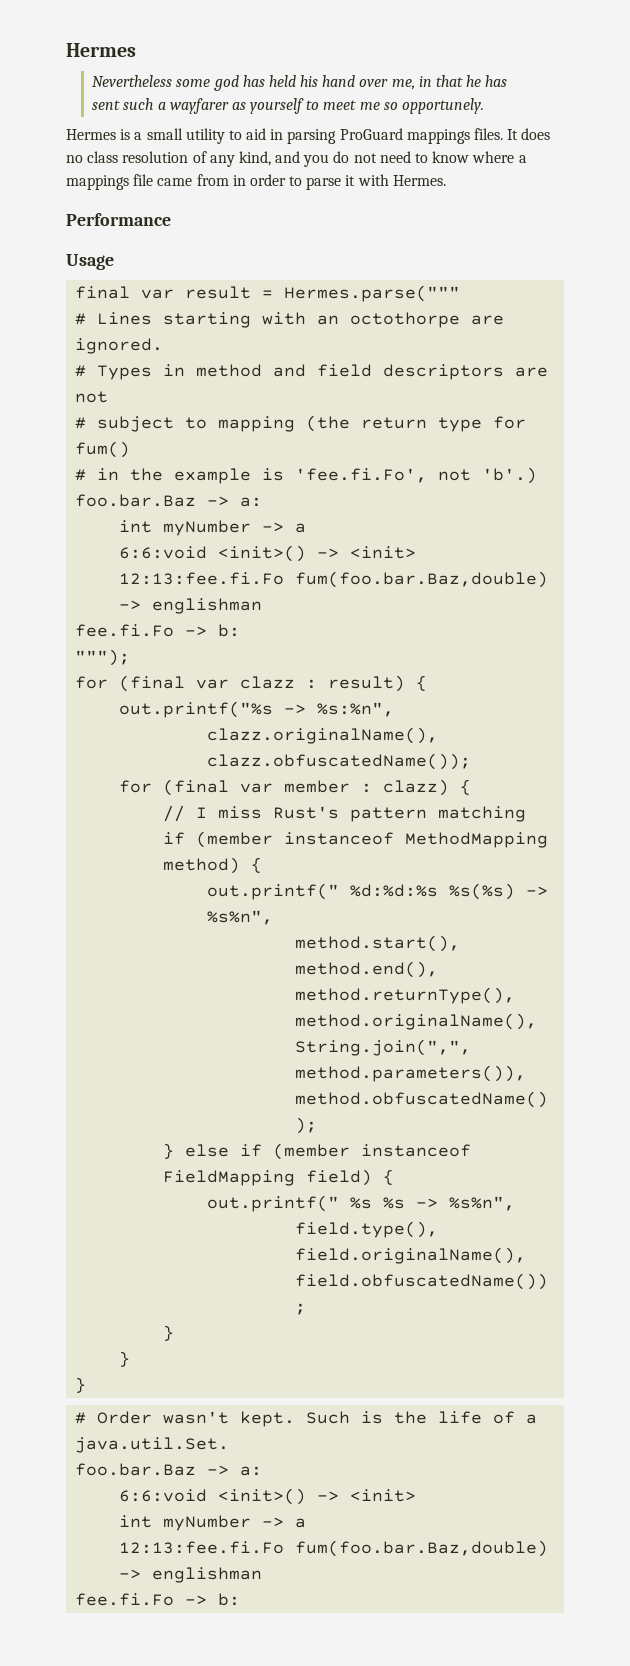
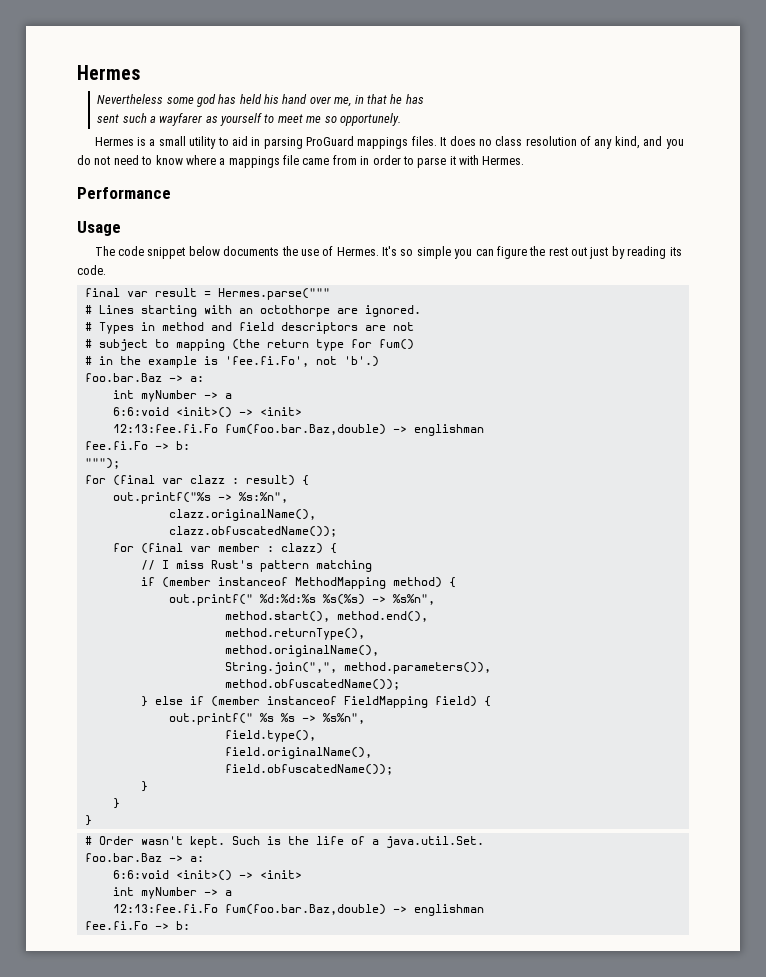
+ The code snippet below documents the use of Hermes. It's so simple you can figure the rest out just by reading its code.

